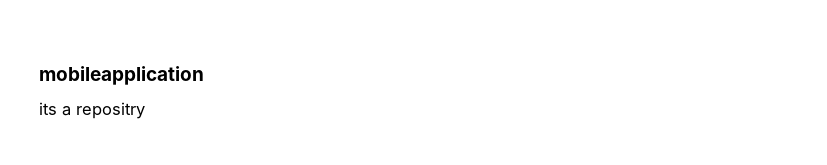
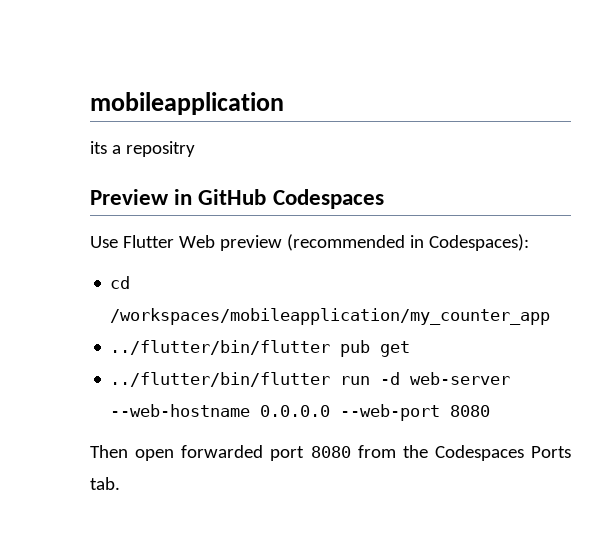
+ Preview in GitHub Codespaces
+ Use Flutter Web preview (recommended in Codespaces):
+ cd /workspaces/mobileapplication/my_counter_app
+ ../flutter/bin/flutter pub get
+ ../flutter/bin/flutter run -d web-server --web-hostname 0.0.0.0 --web-port 8080
+ Then open forwarded port 8080 from the Codespaces Ports tab.

